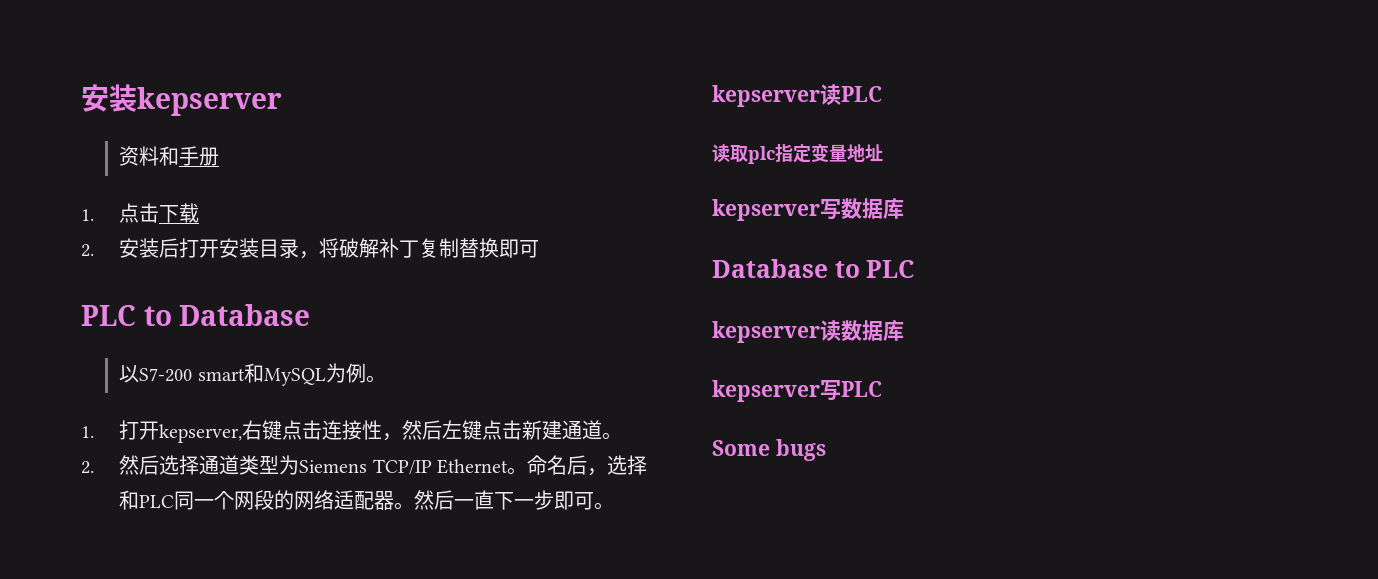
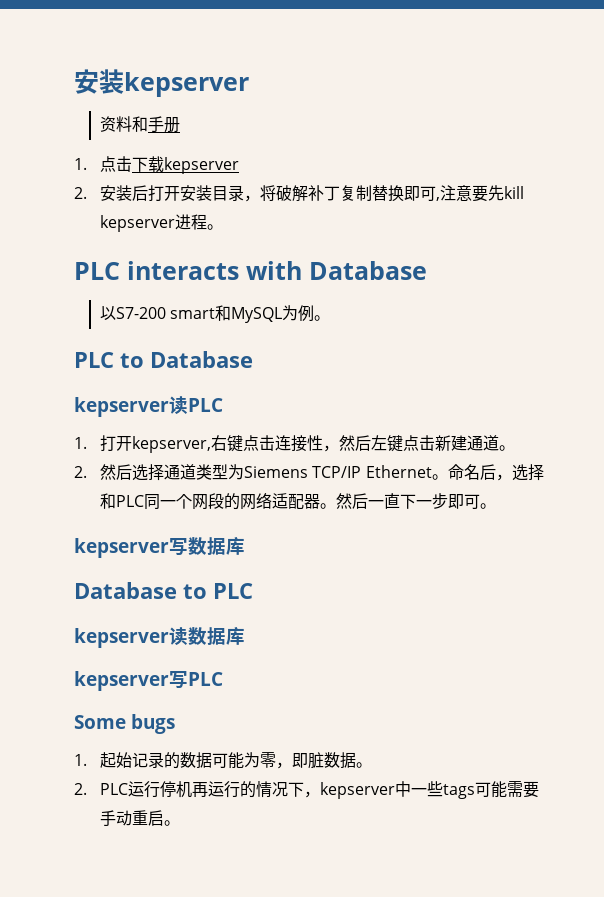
- 1.点击下载
+ 1.点击下载kepserver
- 2.安装后打开安装目录，将破解补丁复制替换即可
- PLC to Database
+ 2.安装后打开安装目录，将破解补丁复制替换即可,注意要先kill kepserver进程。
+ PLC interacts with Database
+ PLC to Database
+ kepserver读PLC
- kepserver读PLC
- 读取plc指定变量地址
+ 1.起始记录的数据可能为零，即脏数据。
+ 2. PLC运行停机再运行的情况下，kepserver中一些tags可能需要手动重启。

